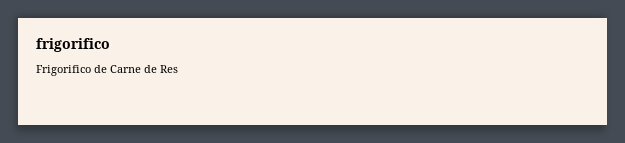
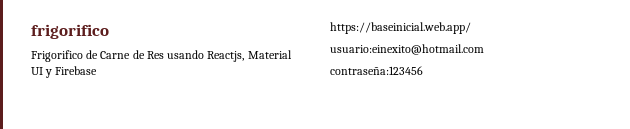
- Frigorifico de Carne de Res
+ Frigorifico de Carne de Res usando Reactjs, Material UI y Firebase
+ https://baseinicial.web.app/
+ usuario:einexito@hotmail.com
+ contraseña:123456

